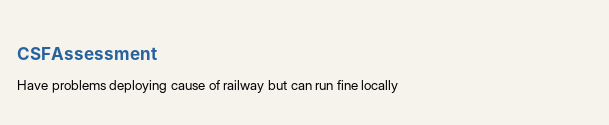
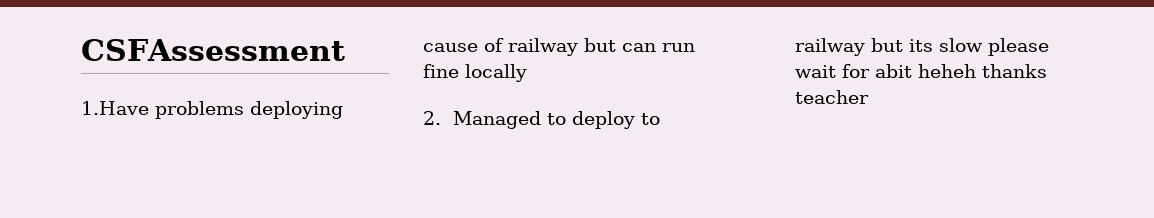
- Have problems deploying cause of railway but can run fine locally
+ 1.Have problems deploying cause of railway but can run fine locally
+ 2. Managed to deploy to railway but its slow please wait for abit heheh thanks teacher

